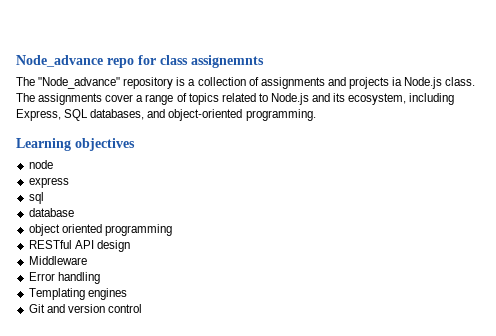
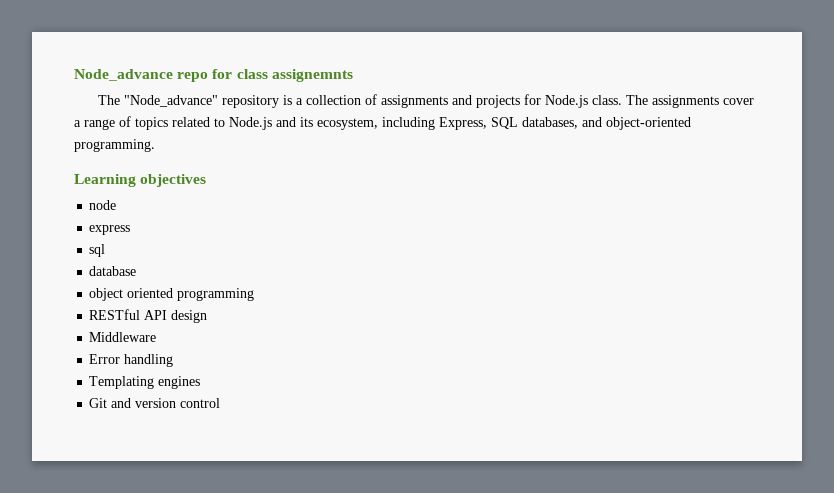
- The "Node_advance" repository is a collection of assignments and projects ia Node.js class.
+ The "Node_advance" repository is a collection of assignments and projects for Node.js class.

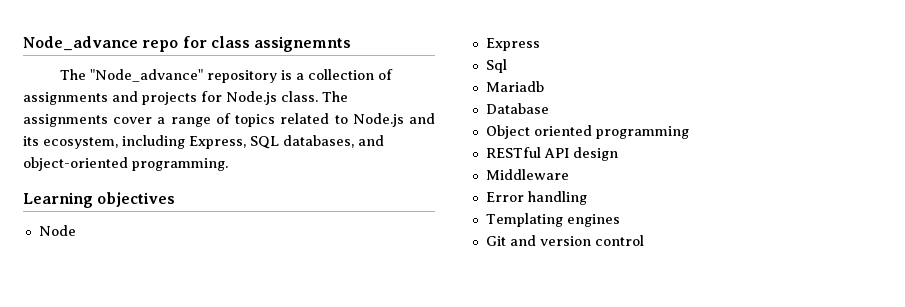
- node
- express
- sql
- database
- object oriented programming
+ Node
+ Express
+ Sql
+ Mariadb
+ Database
+ Object oriented programming

